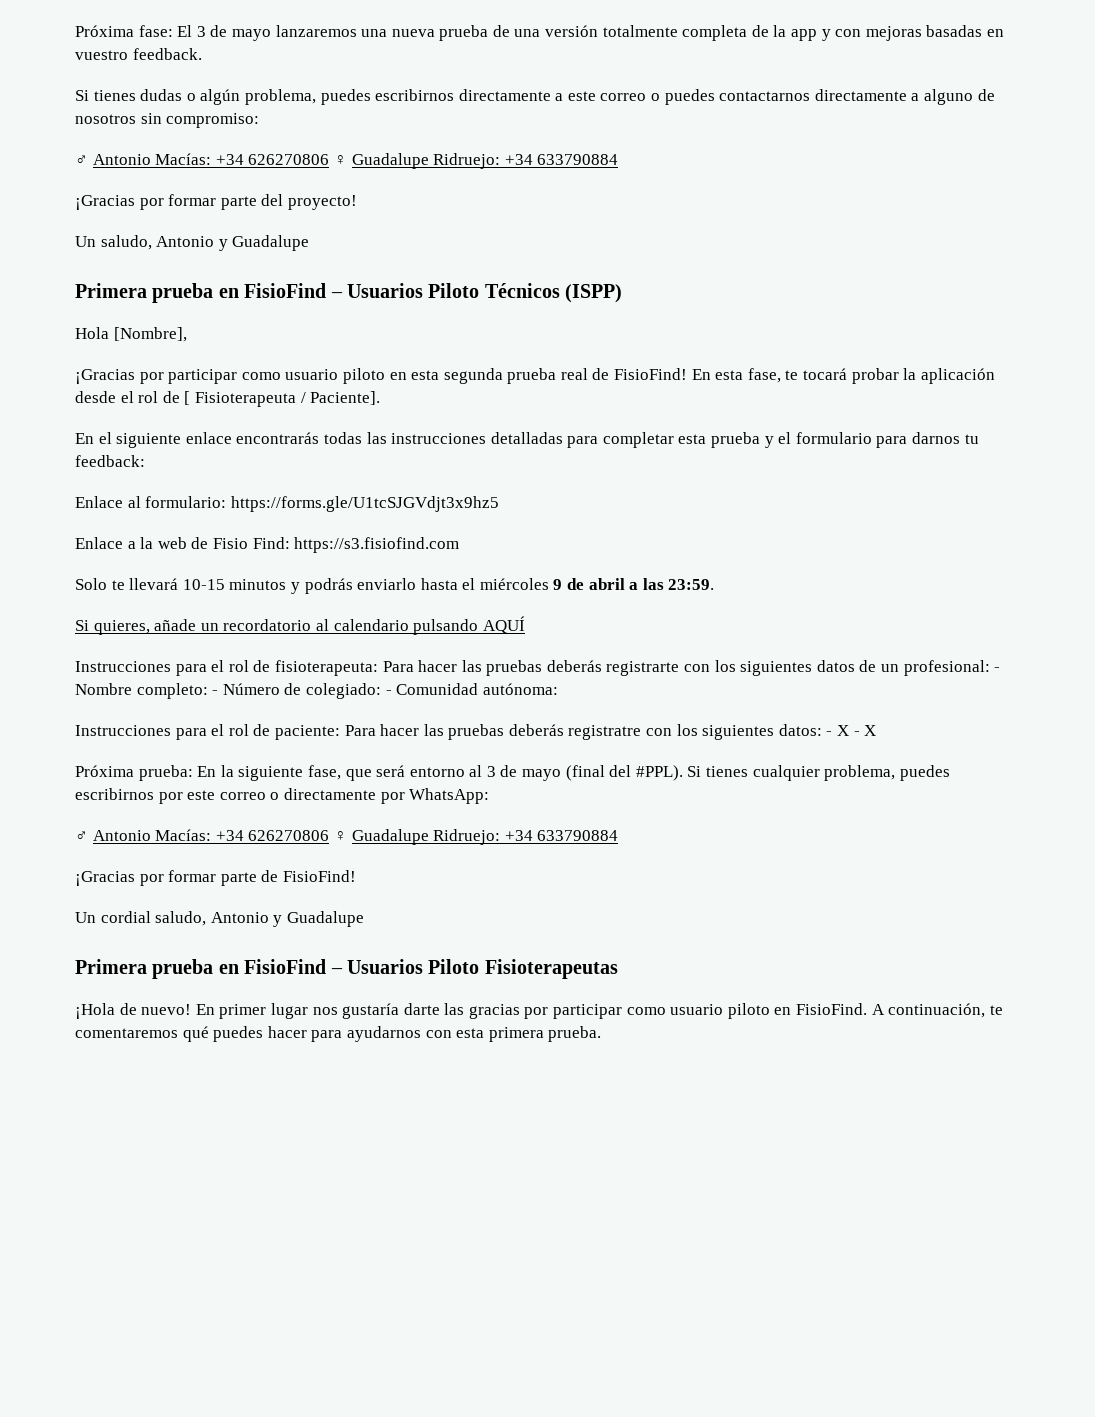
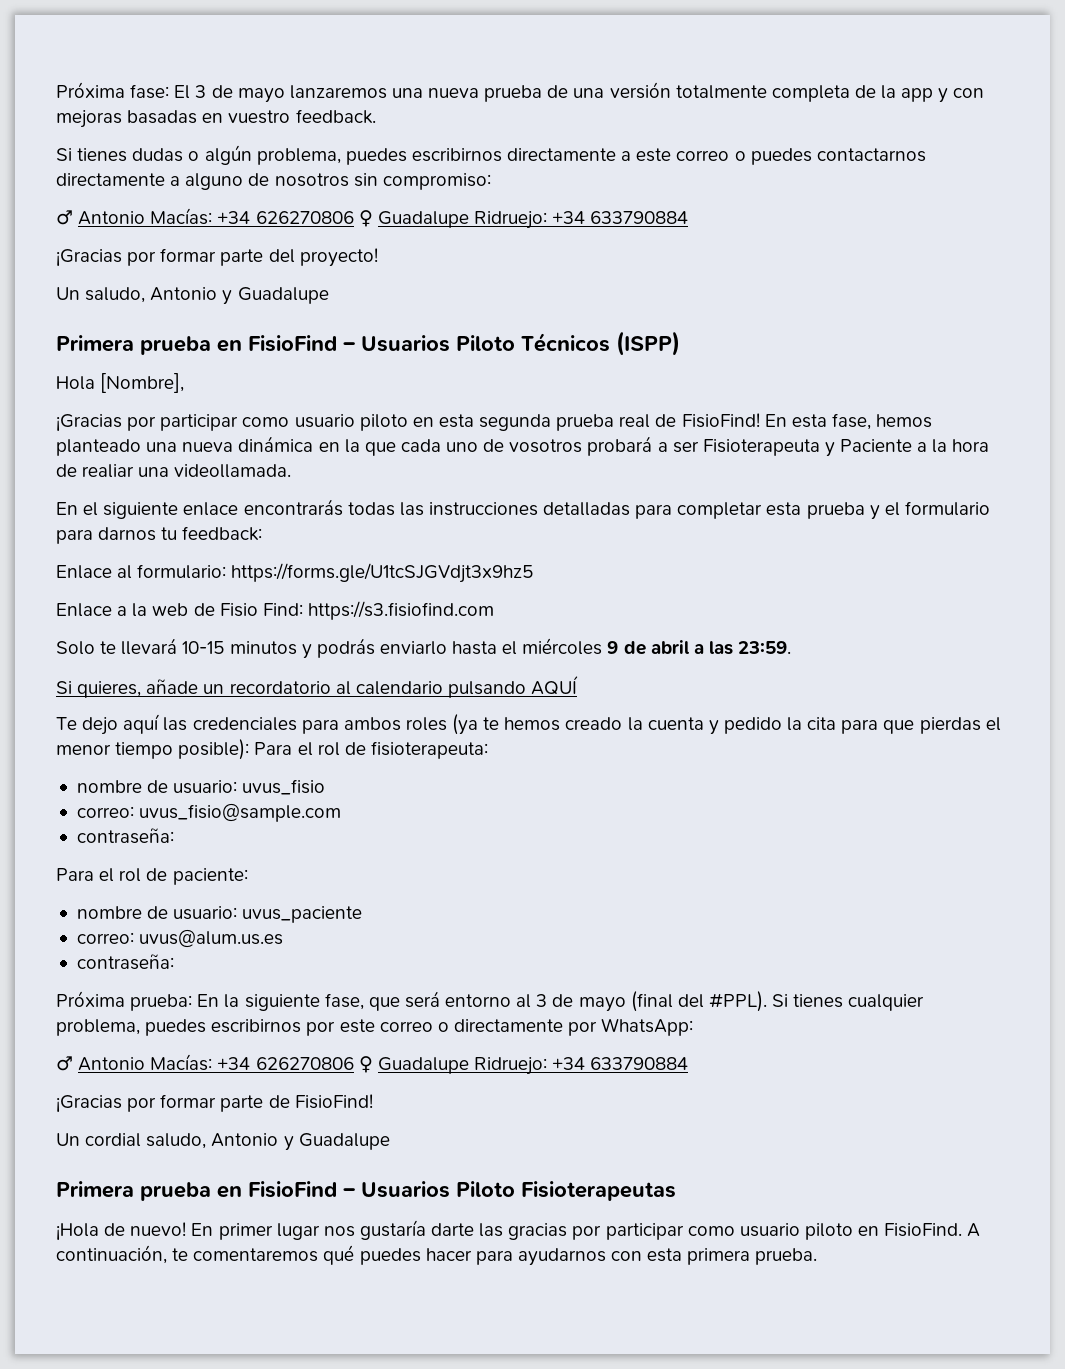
- En esta fase, te tocará probar la aplicación desde el rol de [ Fisioterapeuta / Paciente].
+ En esta fase, hemos planteado una nueva dinámica en la que cada uno de vosotros probará a ser Fisioterapeuta y Paciente a la hora de realiar una videollamada.
- Instrucciones para el rol de fisioterapeuta: Para hacer las pruebas deberás registrarte con los siguientes datos de un profesional: - Nombre completo: - Número de colegiado: - Comunidad autónoma:
- Instrucciones para el rol de paciente: Para hacer las pruebas deberás registratre con los siguientes datos: - X - X
+ Te dejo aquí las credenciales para ambos roles (ya te hemos creado la cuenta y pedido la cita para que pierdas el menor tiempo posible): Para el rol de fisioterapeuta:
+ nombre de usuario: uvus_fisio
+ correo: uvus_fisio@sample.com
+ contraseña:
+ Para el rol de paciente:
+ nombre de usuario: uvus_paciente
+ correo: uvus@alum.us.es
+ contraseña:

